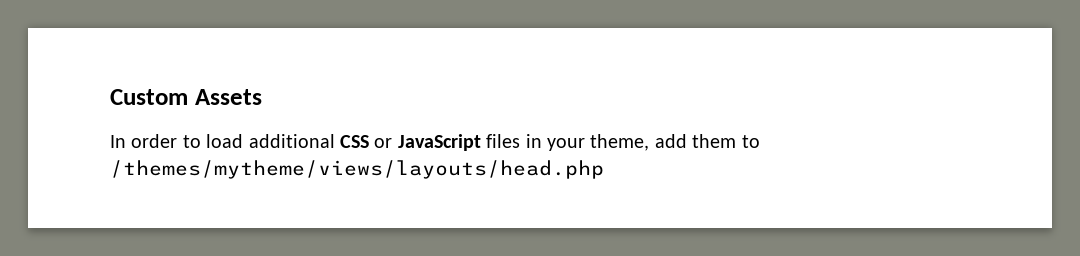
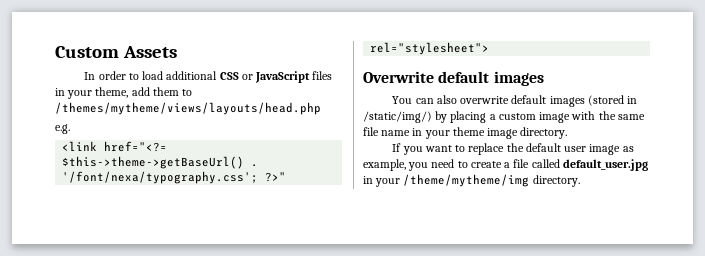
+ e.g.
+ <link href="<?= $this->theme->getBaseUrl() . '/font/nexa/typography.css'; ?>" rel="stylesheet">
+ Overwrite default images
+ You can also overwrite default images (stored in /static/img/) by placing a custom image with the same file name in your theme image directory.
+ If you want to replace the default user image as example, you need to create a file called default_user.jpg in your /theme/mytheme/img directory.

